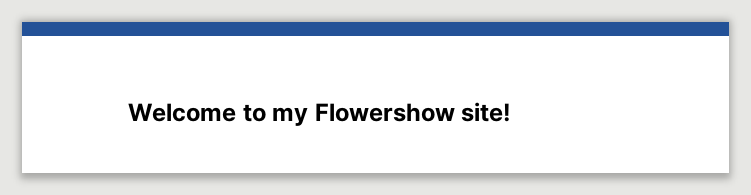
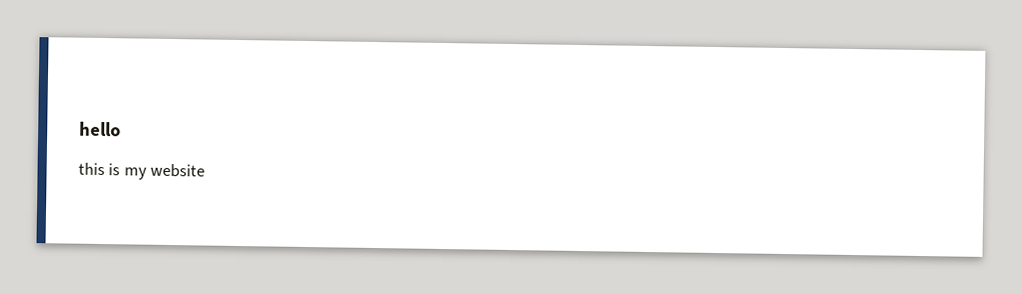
- Welcome to my Flowershow site!
+ hello
+ this is my website

